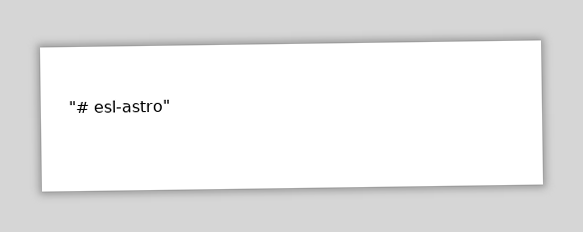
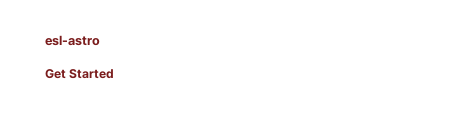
- "# esl-astro"
+ esl-astro
+ Get Started

